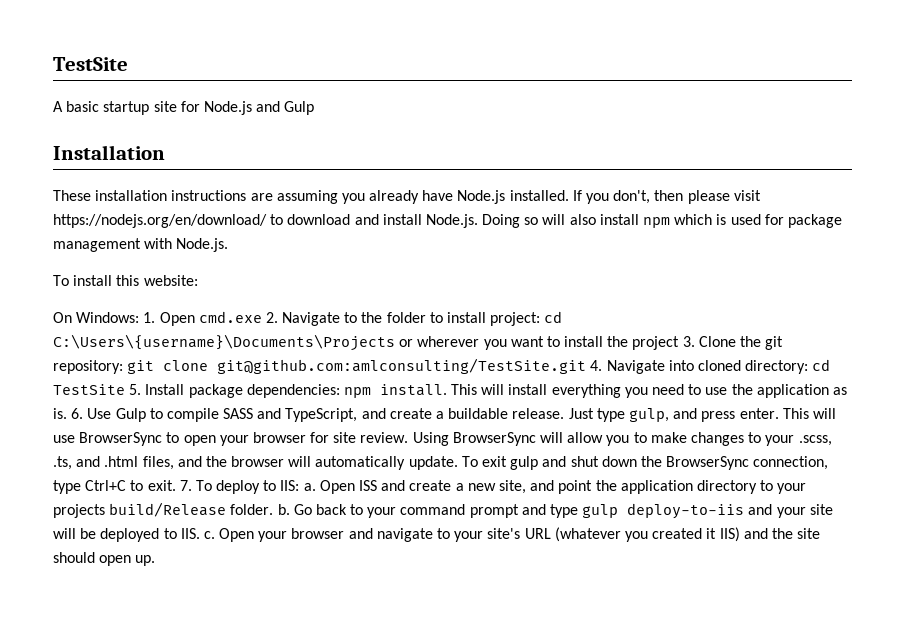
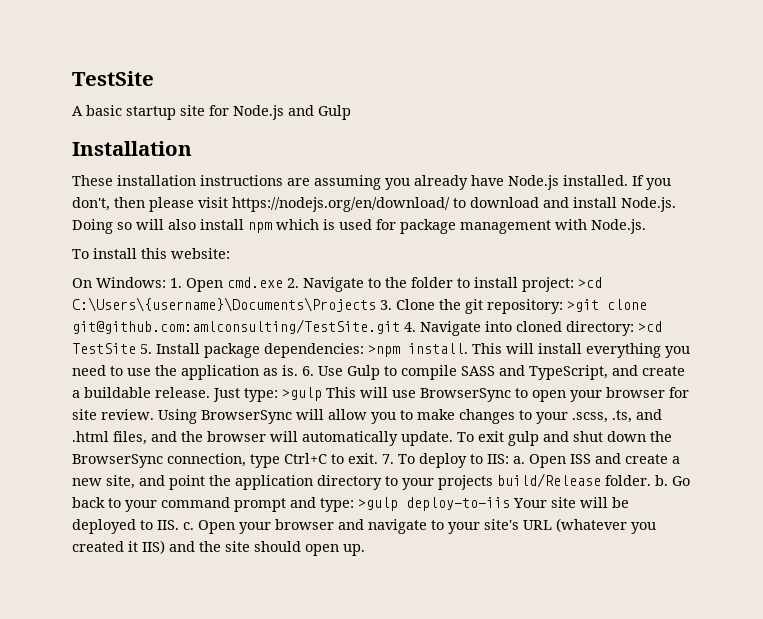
- On Windows: 1. Open cmd.exe 2. Navigate to the folder to install project: cd C:\Users\{username}\Documents\Projects or wherever you want to install the project 3. Clone the git repository: git clone git@github.com:amlconsulting/TestSite.git 4. Navigate into cloned directory: cd TestSite 5. Install package dependencies: npm install.
+ On Windows: 1. Open cmd.exe 2. Navigate to the folder to install project: >cd C:\Users\{username}\Documents\Projects 3. Clone the git repository: >git clone git@github.com:amlconsulting/TestSite.git 4. Navigate into cloned directory: >cd TestSite 5. Install package dependencies: >npm install.
- Just type gulp, and press enter. This will use BrowserSync to open your browser for site review.
+ Just type: >gulp This will use BrowserSync to open your browser for site review.
- Go back to your command prompt and type gulp deploy-to-iis and your site will be deployed to IIS. c.
+ Go back to your command prompt and type: >gulp deploy-to-iis Your site will be deployed to IIS. c.

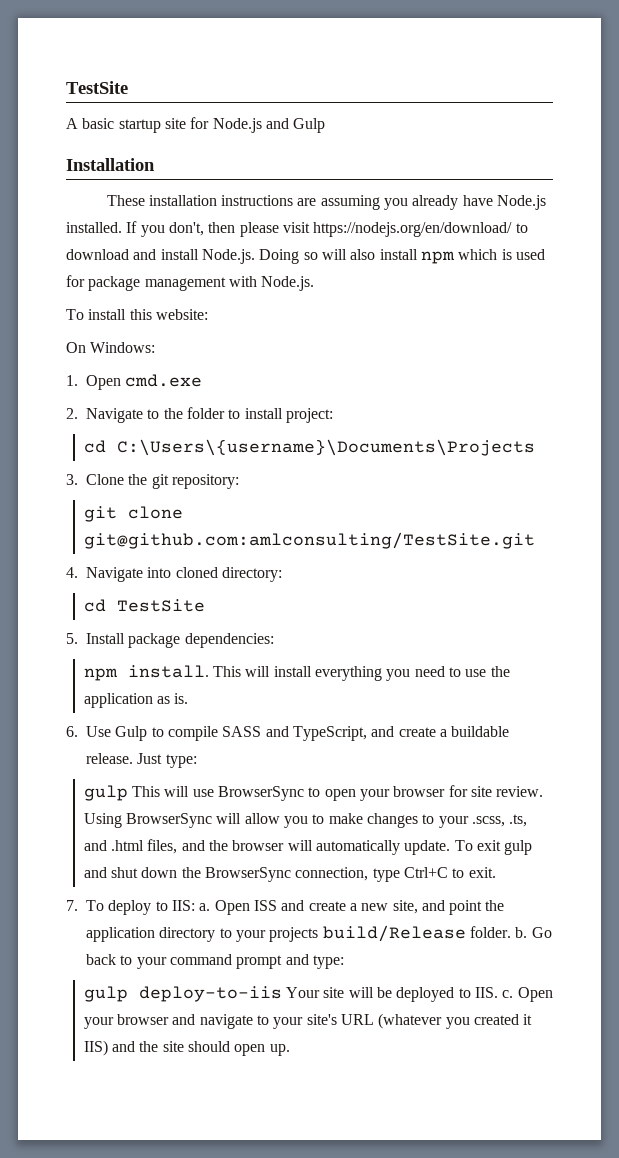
- On Windows: 1. Open cmd.exe 2. Navigate to the folder to install project: >cd C:\Users\{username}\Documents\Projects 3. Clone the git repository: >git clone git@github.com:amlconsulting/TestSite.git 4. Navigate into cloned directory: >cd TestSite 5. Install package dependencies: >npm install.
+ On Windows:
+ 1. Open cmd.exe
+ 2. Navigate to the folder to install project:
+ cd C:\Users\{username}\Documents\Projects
+ 3. Clone the git repository:
+ git clone git@github.com:amlconsulting/TestSite.git
+ 4. Navigate into cloned directory:
+ cd TestSite
+ 5. Install package dependencies:
+ npm install.
- This will install everything you need to use the application as is. 6. Use Gulp to compile SASS and TypeScript, and create a buildable release.
+ This will install everything you need to use the application as is.
+ 6. Use Gulp to compile SASS and TypeScript, and create a buildable release.
- Just type: >gulp This will use BrowserSync to open your browser for site review.
+ Just type:
+ gulp This will use BrowserSync to open your browser for site review.
- To exit gulp and shut down the BrowserSync connection, type Ctrl+C to exit. 7. To deploy to IIS: a.
+ To exit gulp and shut down the BrowserSync connection, type Ctrl+C to exit.
+ 7. To deploy to IIS: a.
- Go back to your command prompt and type: >gulp deploy-to-iis Your site will be deployed to IIS. c.
+ Go back to your command prompt and type:
+ gulp deploy-to-iis Your site will be deployed to IIS. c.

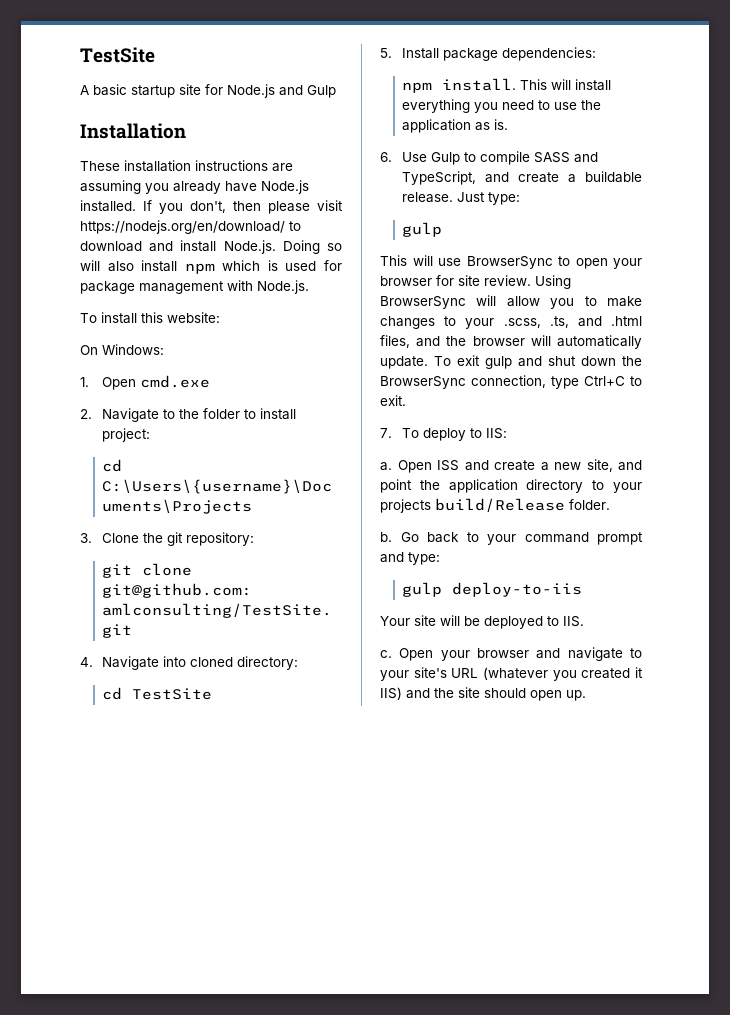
  Just type:
- gulp This will use BrowserSync to open your browser for site review.
+ gulp
+ This will use BrowserSync to open your browser for site review.
- 7. To deploy to IIS: a.
+ 7. To deploy to IIS:
+ a.
- Open ISS and create a new site, and point the application directory to your projects build/Release folder. b.
+ Open ISS and create a new site, and point the application directory to your projects build/Release folder.
+ b.
- gulp deploy-to-iis Your site will be deployed to IIS. c.
+ gulp deploy-to-iis
+ Your site will be deployed to IIS.
+ c.

